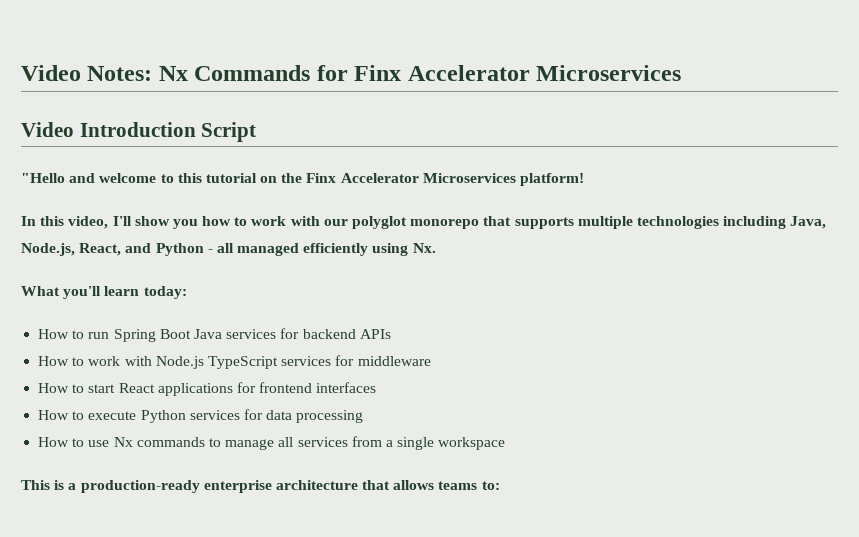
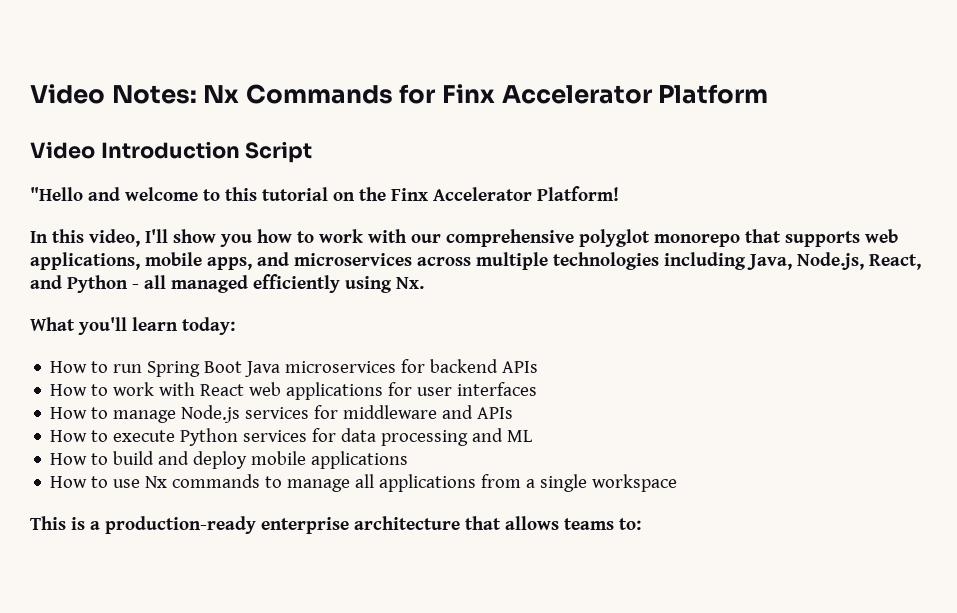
- Video Notes: Nx Commands for Finx Accelerator Microservices
+ Video Notes: Nx Commands for Finx Accelerator Platform
- "Hello and welcome to this tutorial on the Finx Accelerator Microservices platform!
+ "Hello and welcome to this tutorial on the Finx Accelerator Platform!
- In this video, I'll show you how to work with our polyglot monorepo that supports multiple technologies including Java, Node.js, React, and Python - all managed efficiently using Nx.
+ In this video, I'll show you how to work with our comprehensive polyglot monorepo that supports web applications, mobile apps, and microservices across multiple technologies including Java, Node.js, React, and Python - all managed efficiently using Nx.
- How to run Spring Boot Java services for backend APIs
+ How to run Spring Boot Java microservices for backend APIs
- How to work with Node.js TypeScript services for middleware
- How to start React applications for frontend interfaces
+ How to work with React web applications for user interfaces
+ How to manage Node.js services for middleware and APIs
- How to execute Python services for data processing
+ How to execute Python services for data processing and ML
+ How to build and deploy mobile applications
- How to use Nx commands to manage all services from a single workspace
+ How to use Nx commands to manage all applications from a single workspace

